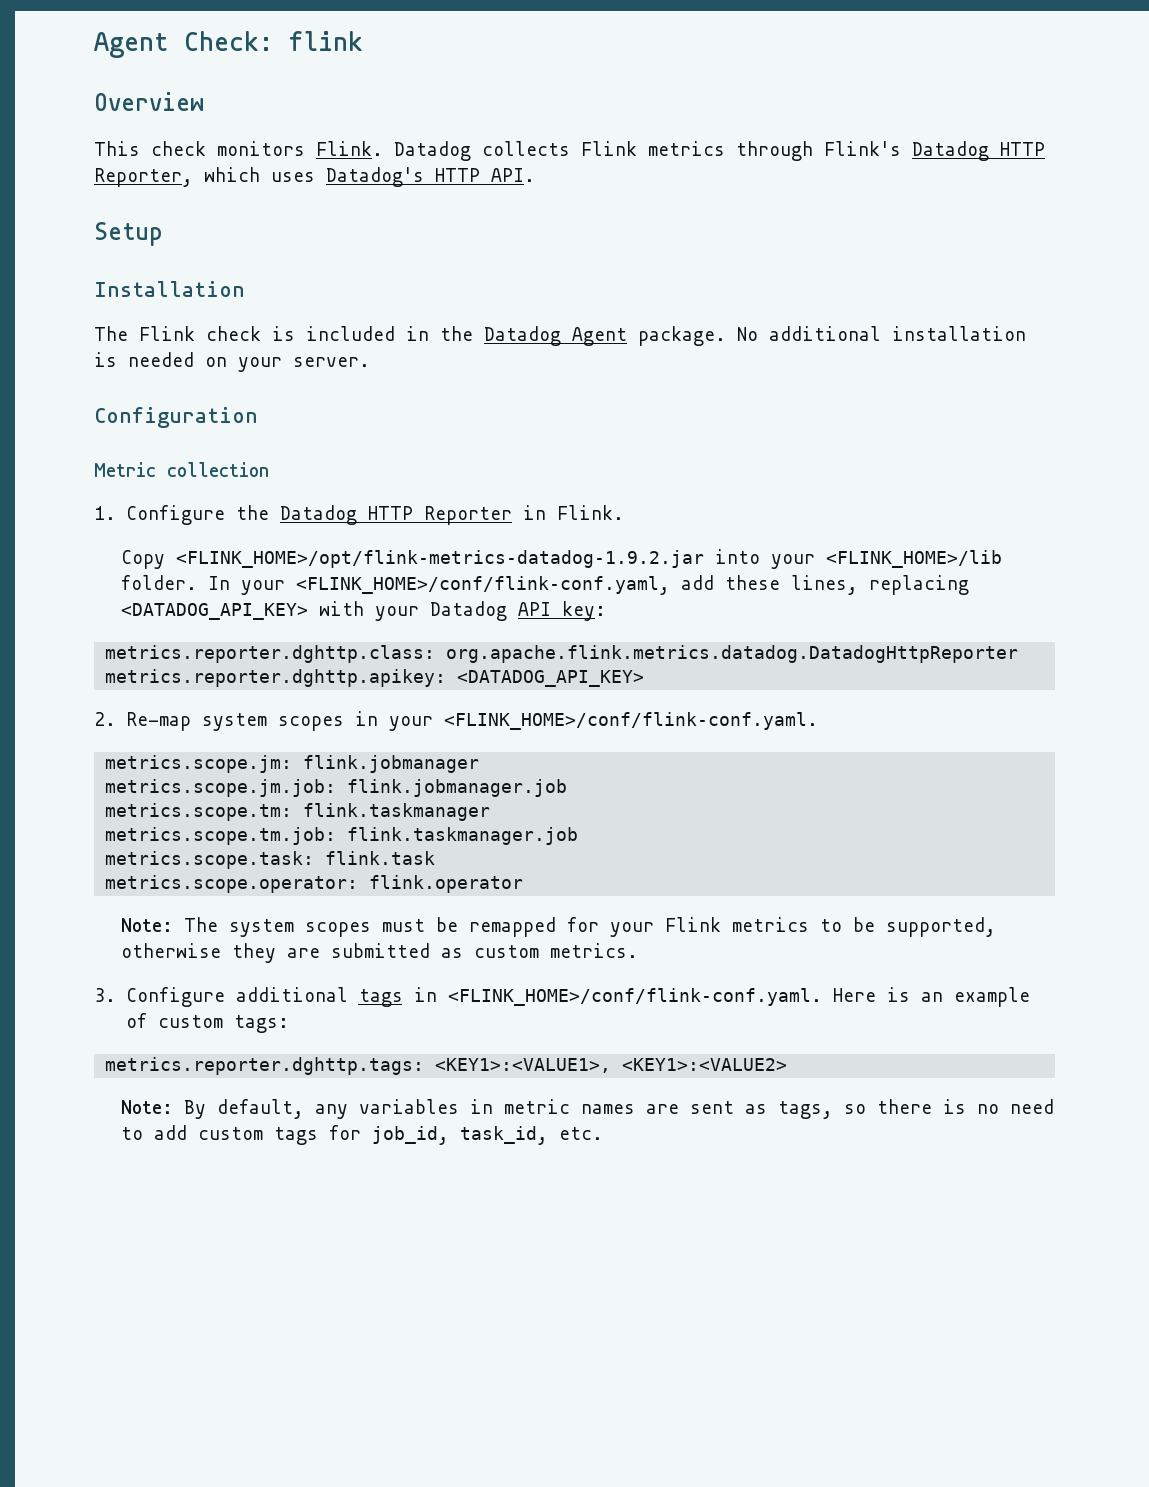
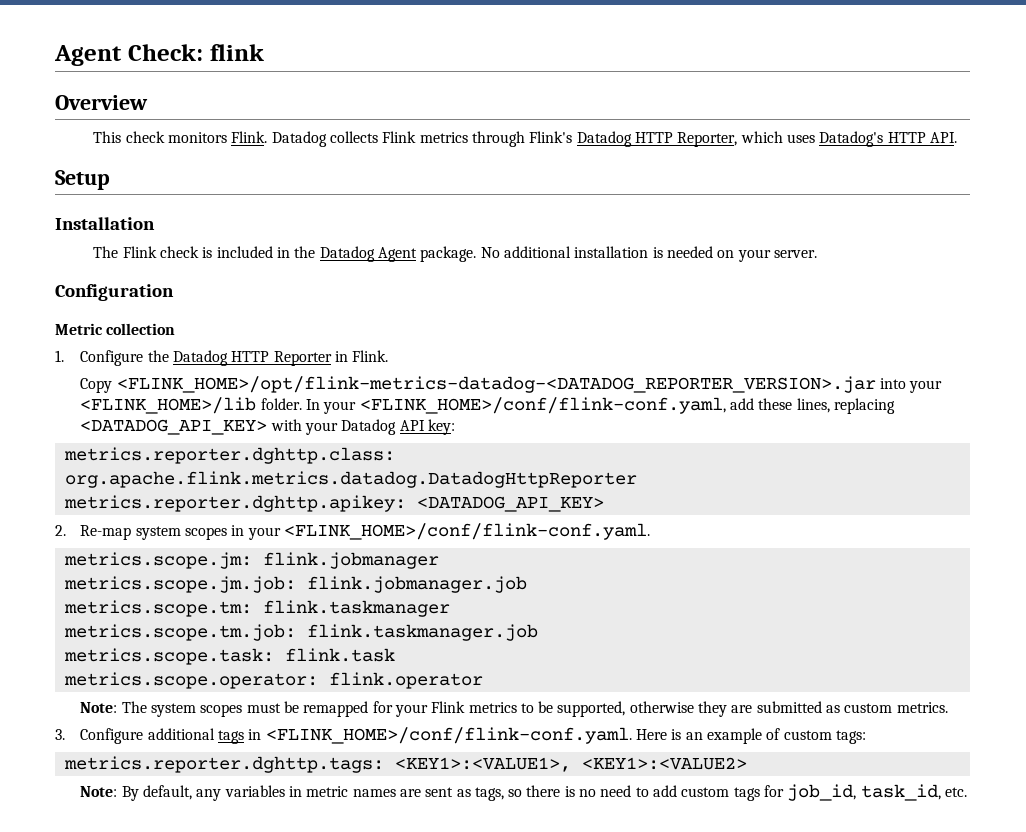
- Copy <FLINK_HOME>/opt/flink-metrics-datadog-1.9.2.jar into your <FLINK_HOME>/lib folder.
+ Copy <FLINK_HOME>/opt/flink-metrics-datadog-<DATADOG_REPORTER_VERSION>.jar into your <FLINK_HOME>/lib folder.

